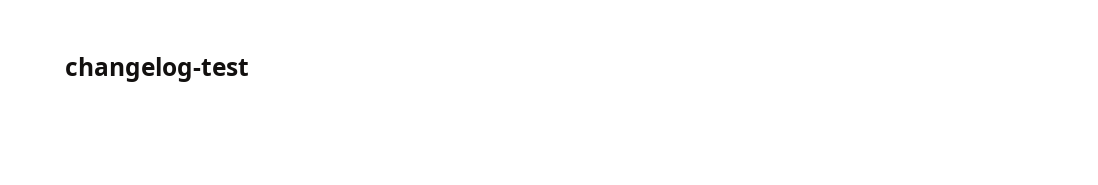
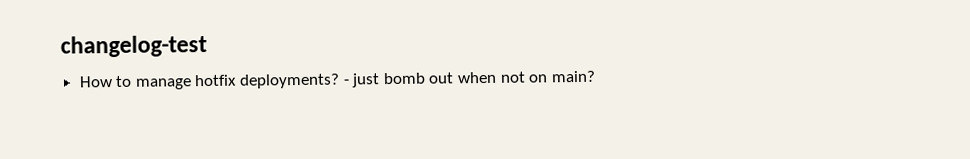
+ How to manage hotfix deployments? - just bomb out when not on main?

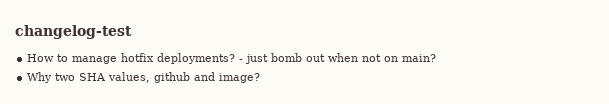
+ Why two SHA values, github and image?

